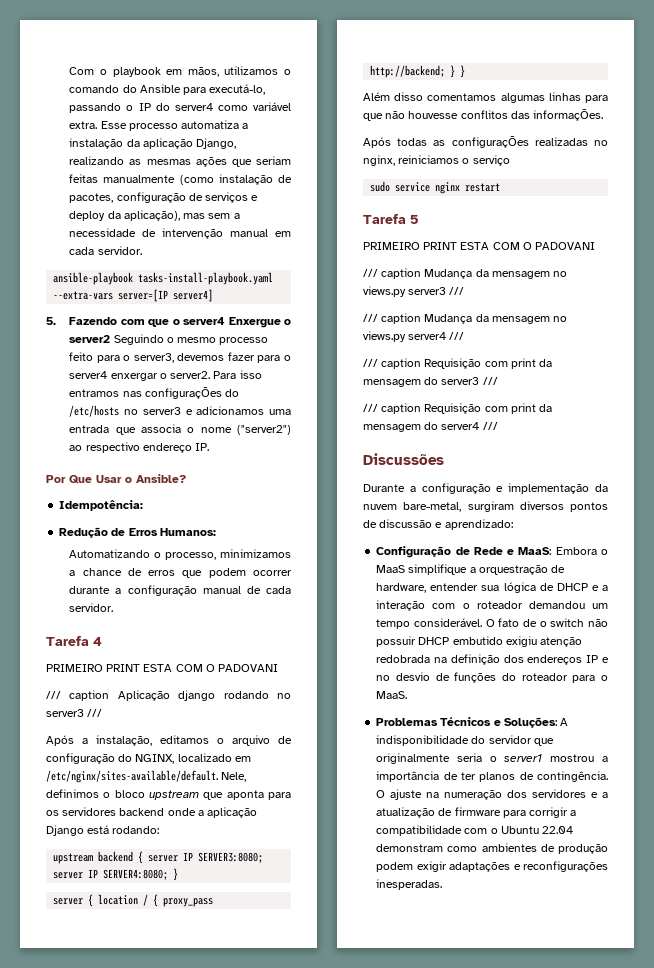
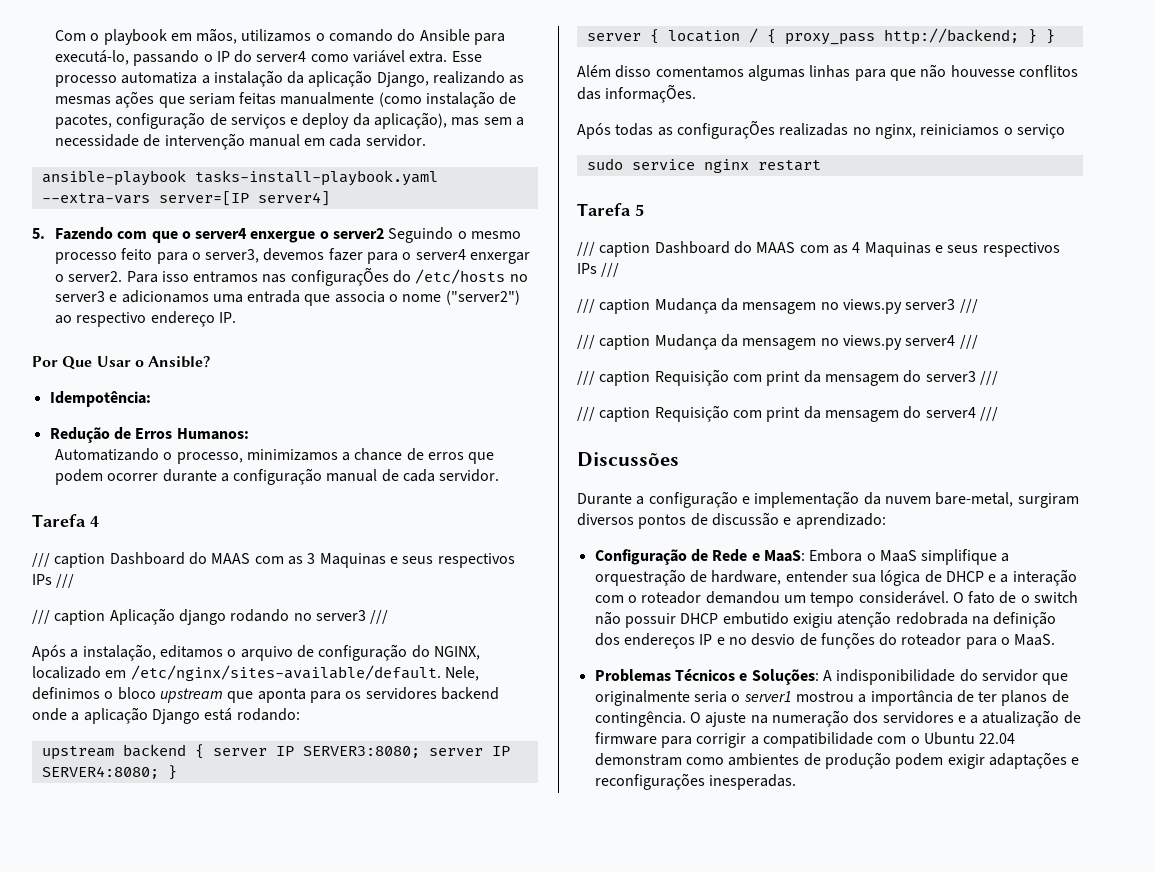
- 5. Fazendo com que o server4 Enxergue o server2 Seguindo o mesmo processo feito para o server3, devemos fazer para o server4 enxergar o server2.
+ 5. Fazendo com que o server4 enxergue o server2 Seguindo o mesmo processo feito para o server3, devemos fazer para o server4 enxergar o server2.
  Tarefa 4
- PRIMEIRO PRINT ESTA COM O PADOVANI
+ /// caption Dashboard do MAAS com as 3 Maquinas e seus respectivos IPs ///
  Tarefa 5
- PRIMEIRO PRINT ESTA COM O PADOVANI
+ /// caption Dashboard do MAAS com as 4 Maquinas e seus respectivos IPs ///

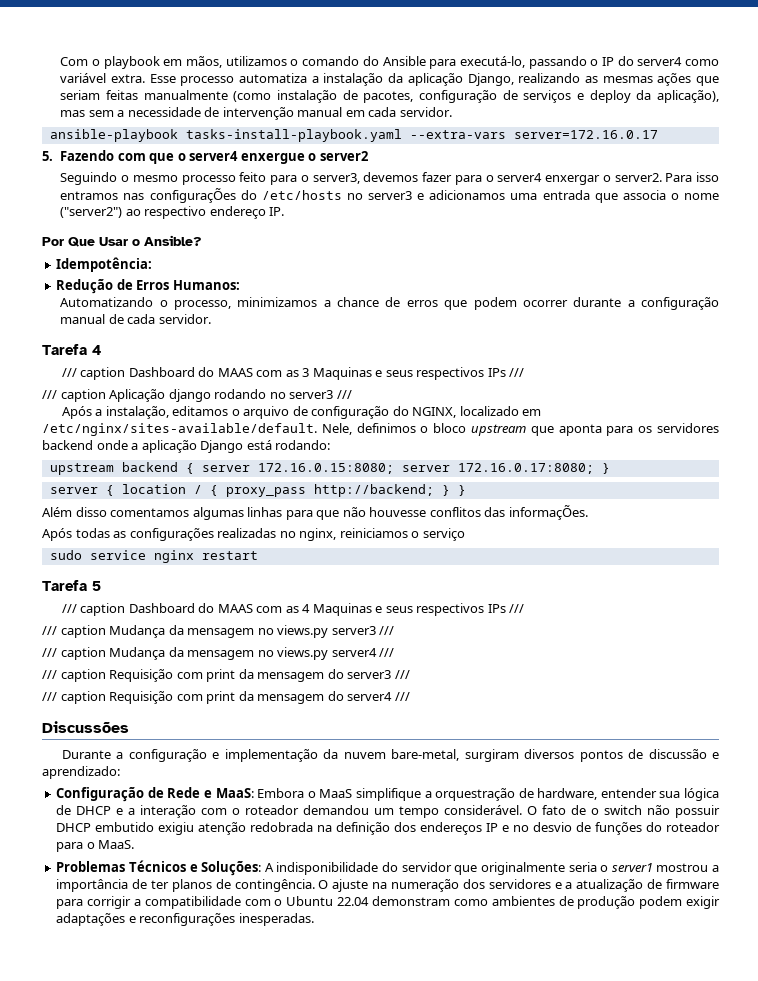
- ansible-playbook tasks-install-playbook.yaml --extra-vars server=[IP server4]
+ ansible-playbook tasks-install-playbook.yaml --extra-vars server=172.16.0.17
- 5. Fazendo com que o server4 enxergue o server2 Seguindo o mesmo processo feito para o server3, devemos fazer para o server4 enxergar o server2.
+ 5. Fazendo com que o server4 enxergue o server2
+ Seguindo o mesmo processo feito para o server3, devemos fazer para o server4 enxergar o server2.
- upstream backend { server IP SERVER3:8080; server IP SERVER4:8080; }
+ upstream backend { server 172.16.0.15:8080; server 172.16.0.17:8080; }
- Após todas as configuraçÕes realizadas no nginx, reiniciamos o serviço
+ Após todas as configurações realizadas no nginx, reiniciamos o serviço

